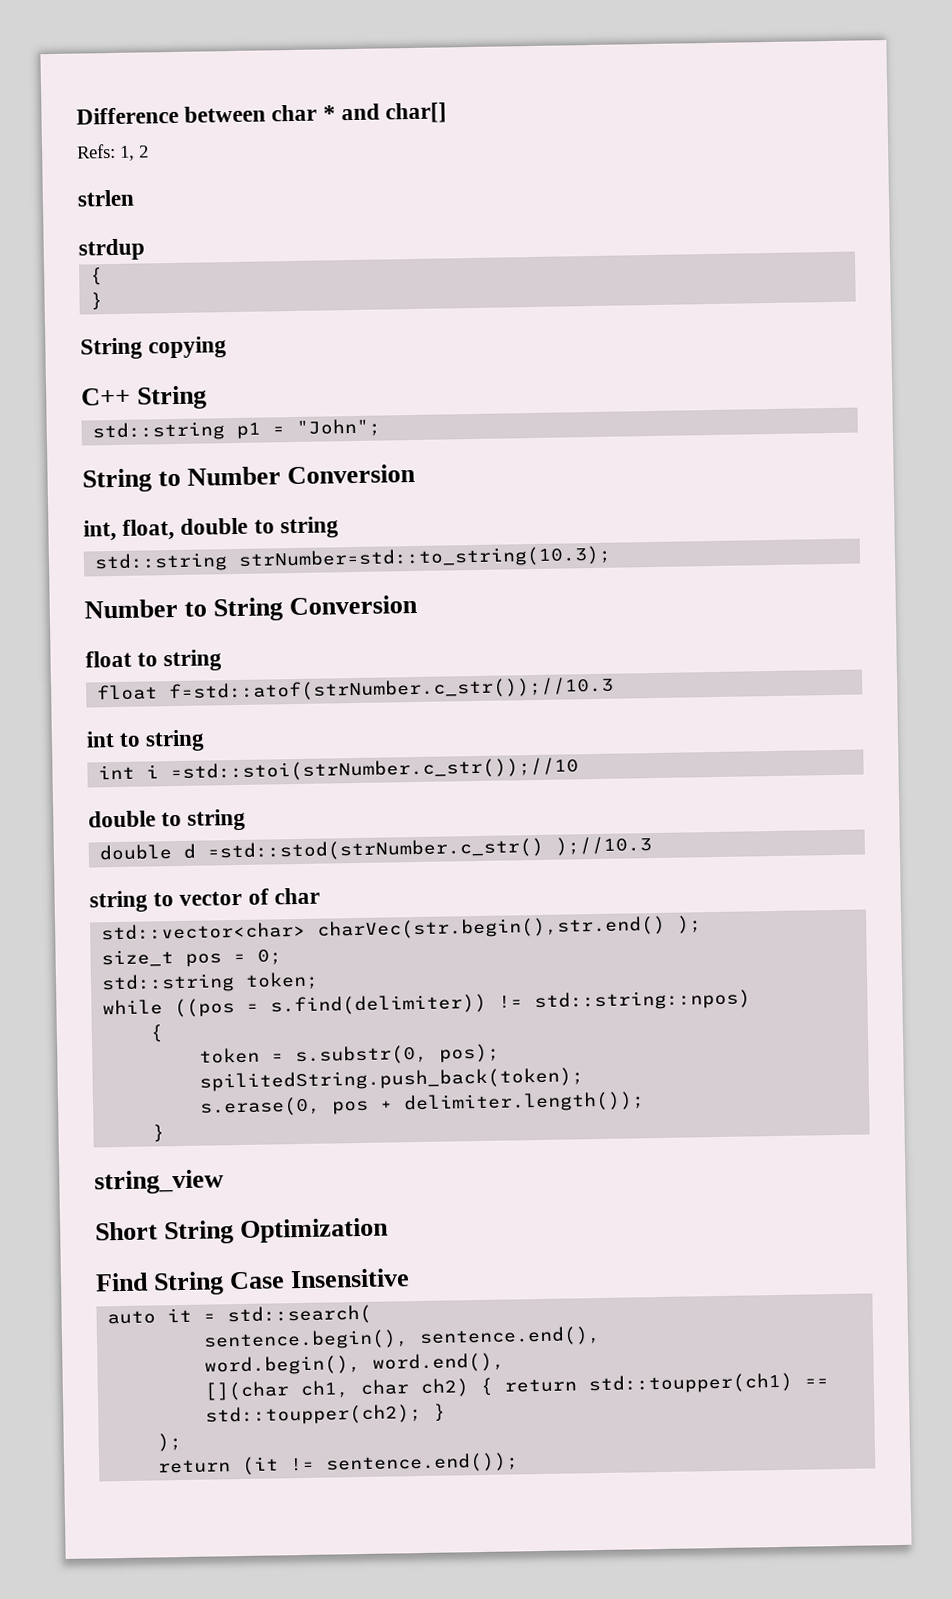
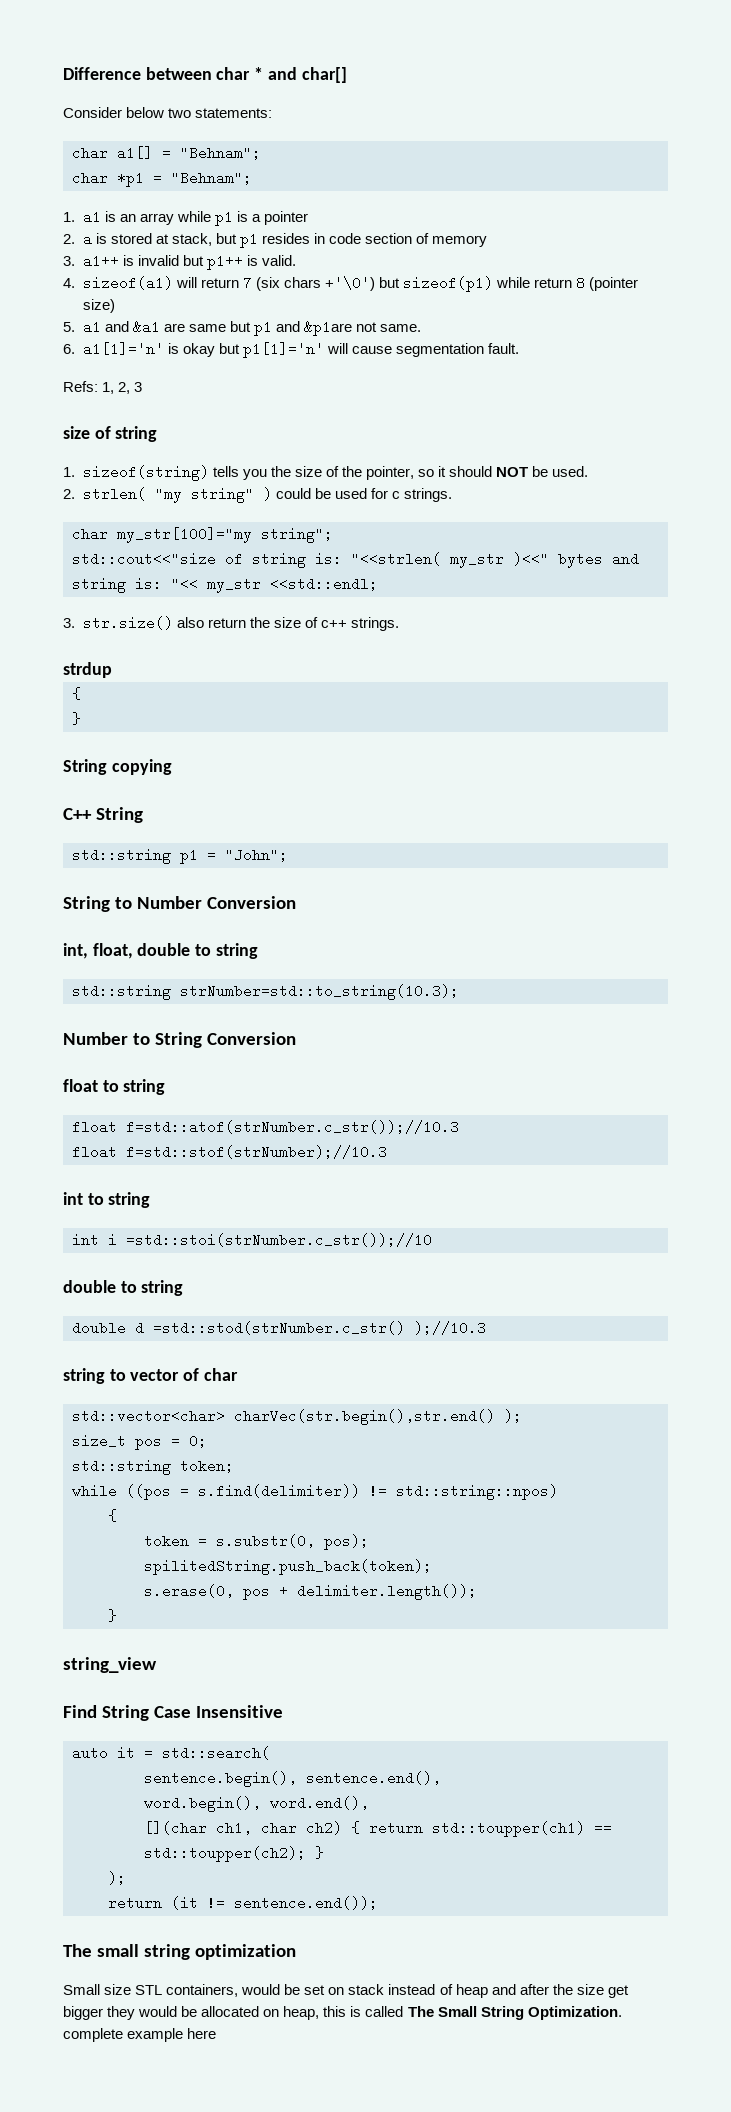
- Refs: 1, 2
- strlen
+ Consider below two statements:
+ char a1[] = "Behnam";
+ char *p1 = "Behnam";
+ 1. a1 is an array while p1 is a pointer
+ 2. a is stored at stack, but p1 resides in code section of memory
+ 3. a1++ is invalid but p1++ is valid.
+ 4. sizeof(a1) will return 7 (six chars +'\0') but sizeof(p1) while return 8 (pointer size)
+ 5. a1 and &a1 are same but p1 and &p1are not same.
+ 6. a1[1]='n' is okay but p1[1]='n' will cause segmentation fault.
+ Refs: 1, 2, 3
+ size of string
+ 1. sizeof(string) tells you the size of the pointer, so it should NOT be used.
+ 2. strlen( "my string" ) could be used for c strings.
+ char my_str[100]="my string";
+ std::cout<<"size of string is: "<<strlen( my_str )<<" bytes and string is: "<< my_str <<std::endl;
+ 3. str.size() also return the size of c++ strings.
+ float f=std::stof(strNumber);//10.3
- Short String Optimization
+ The small string optimization
+ Small size STL containers, would be set on stack instead of heap and after the size get bigger they would be allocated on heap, this is called The Small String Optimization. complete example here

